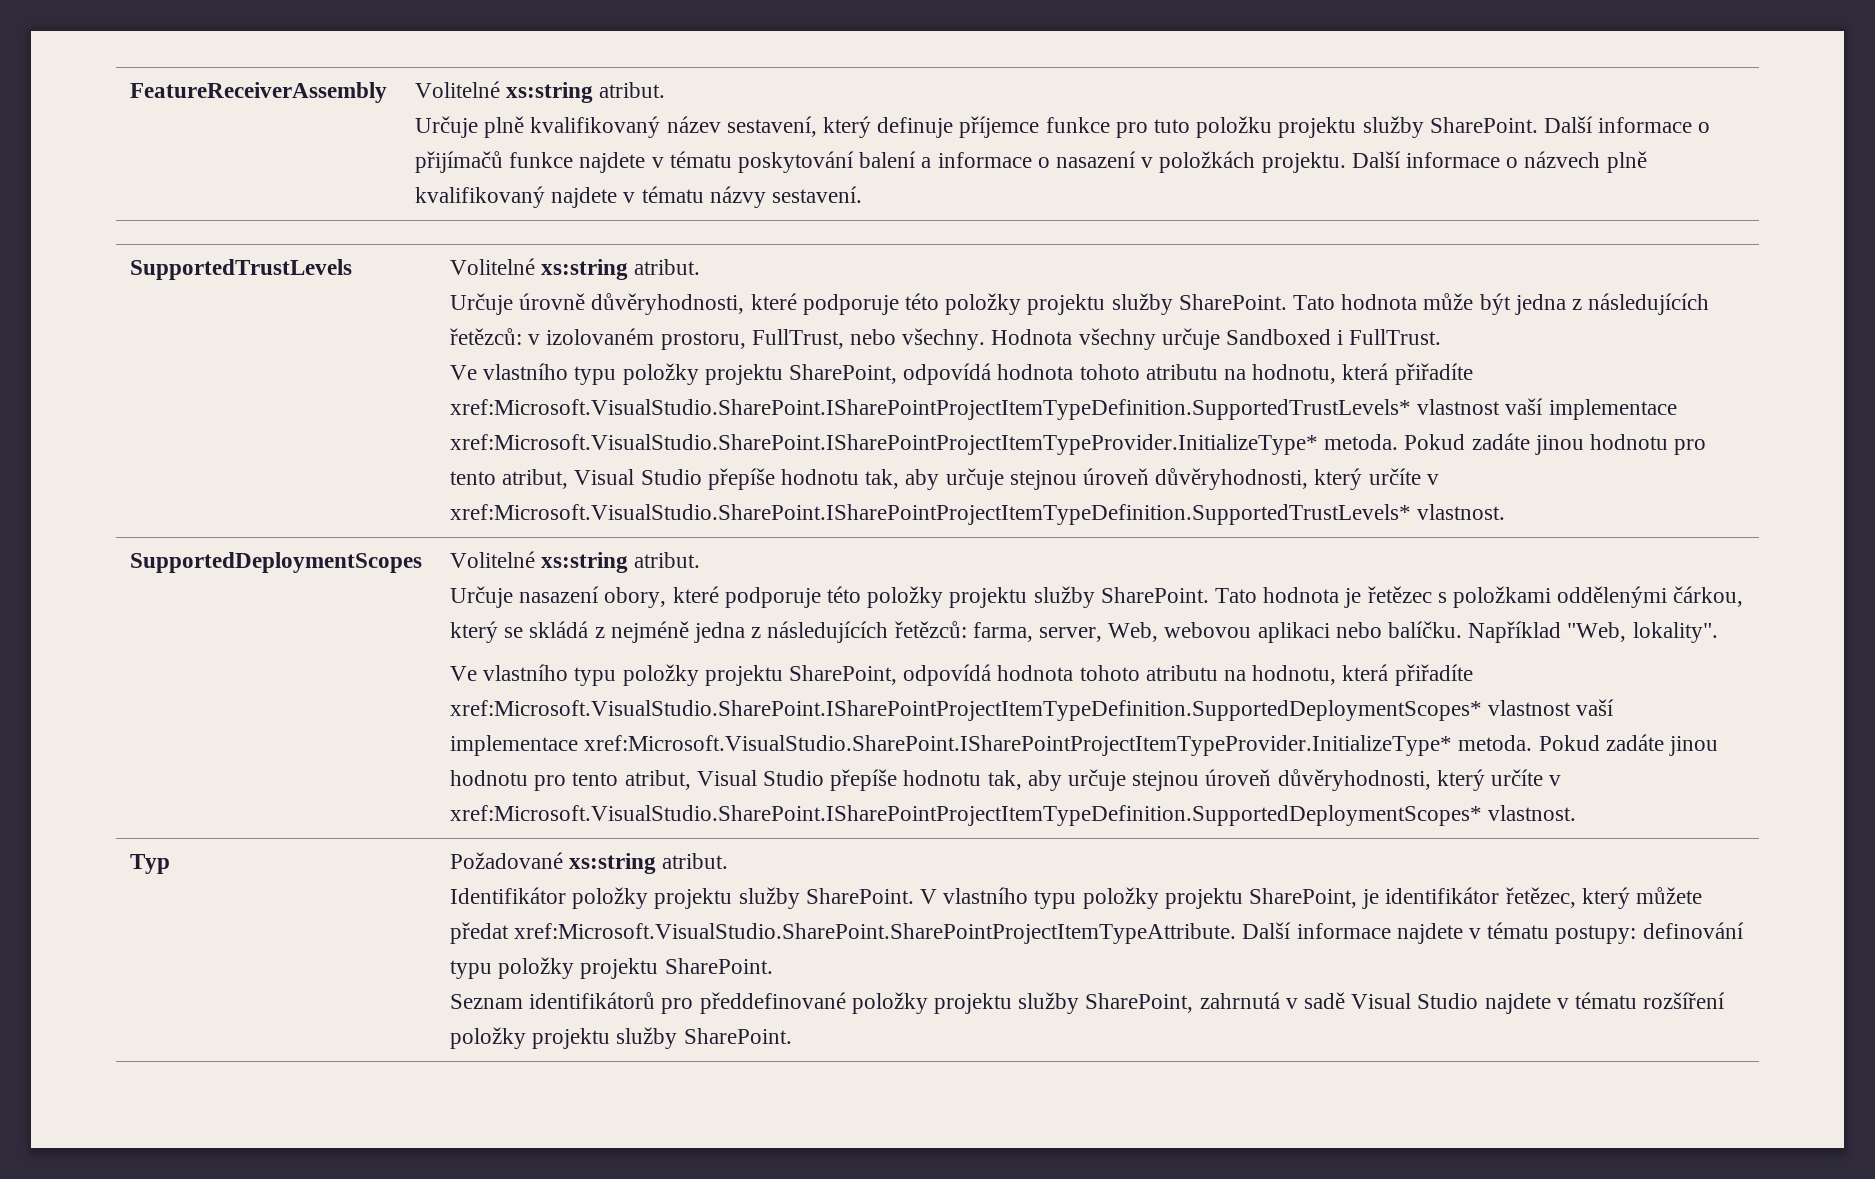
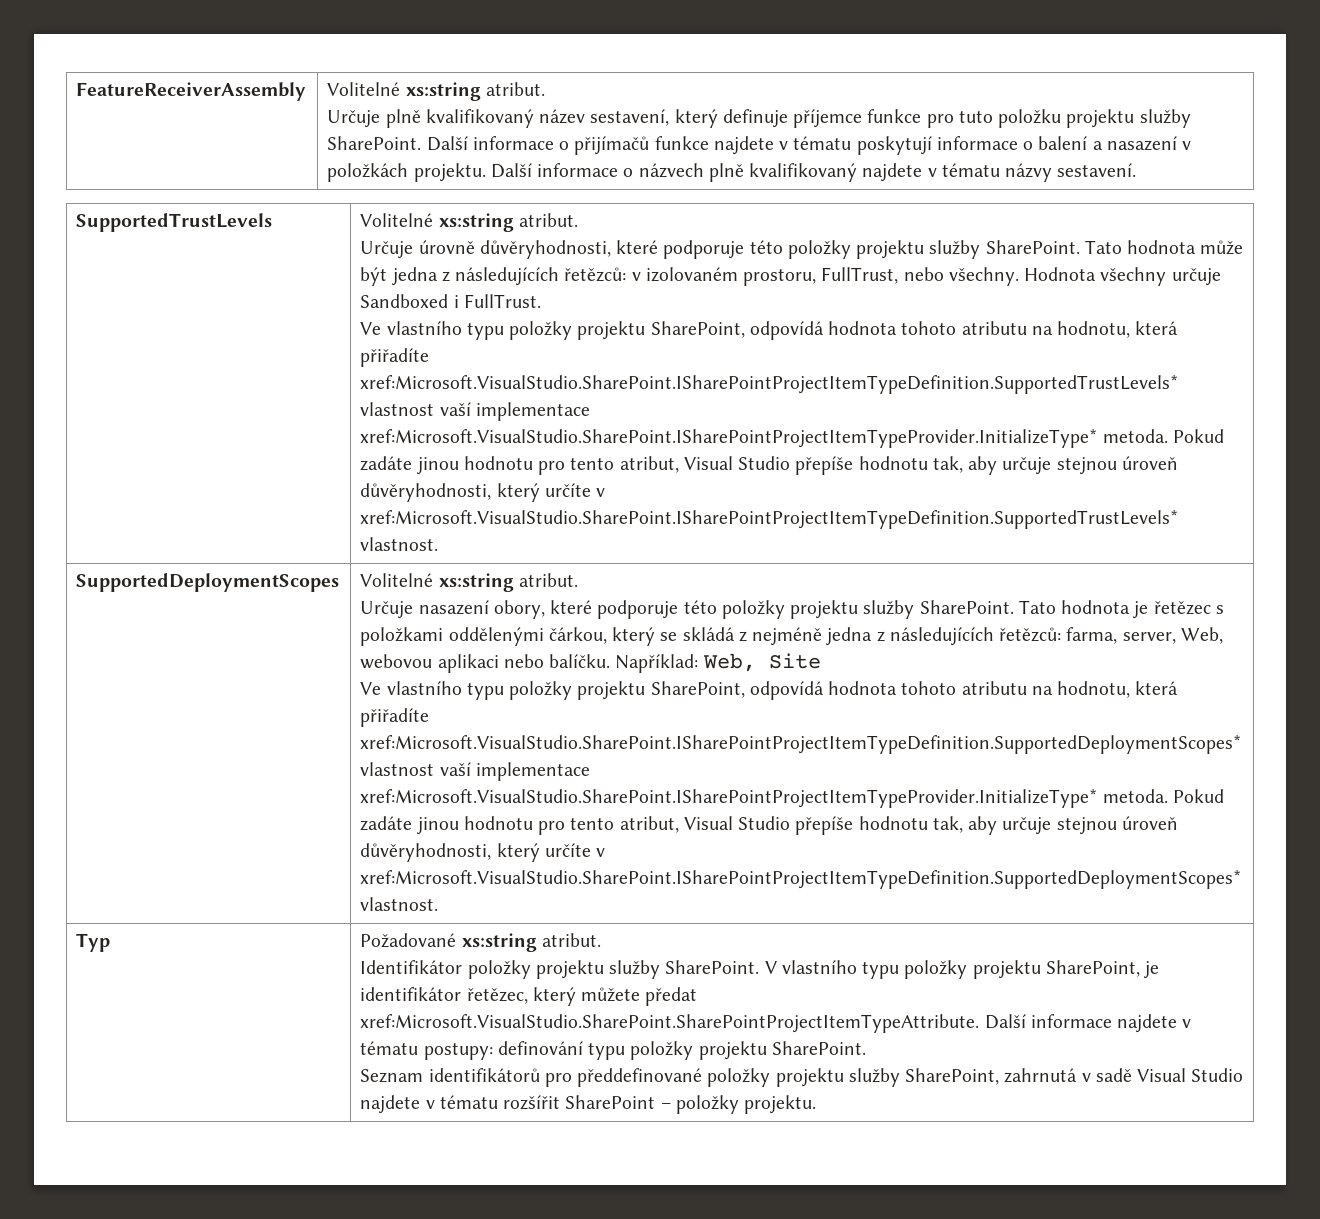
- Další informace o přijímačů funkce najdete v tématu poskytování balení a informace o nasazení v položkách projektu.
+ Další informace o přijímačů funkce najdete v tématu poskytují informace o balení a nasazení v položkách projektu.
- Například "Web, lokality".
+ Například: Web, Site
- Seznam identifikátorů pro předdefinované položky projektu služby SharePoint, zahrnutá v sadě Visual Studio najdete v tématu rozšíření položky projektu služby SharePoint.
+ Seznam identifikátorů pro předdefinované položky projektu služby SharePoint, zahrnutá v sadě Visual Studio najdete v tématu rozšířit SharePoint – položky projektu.

